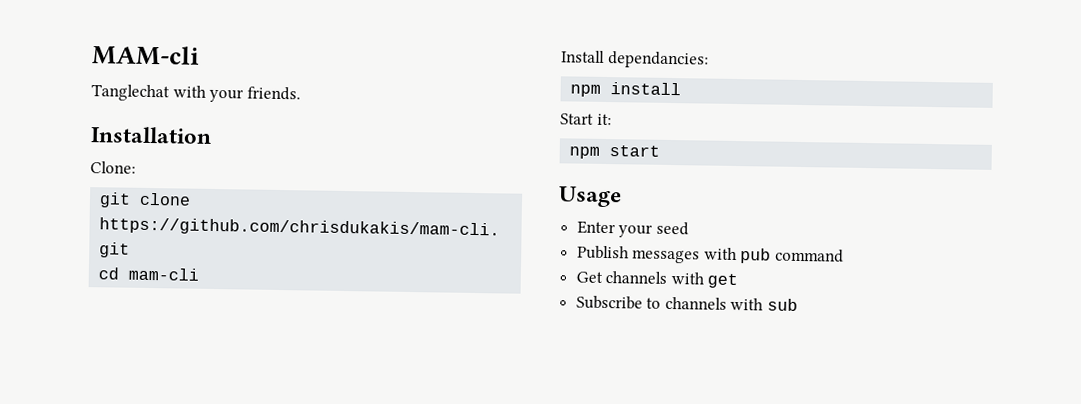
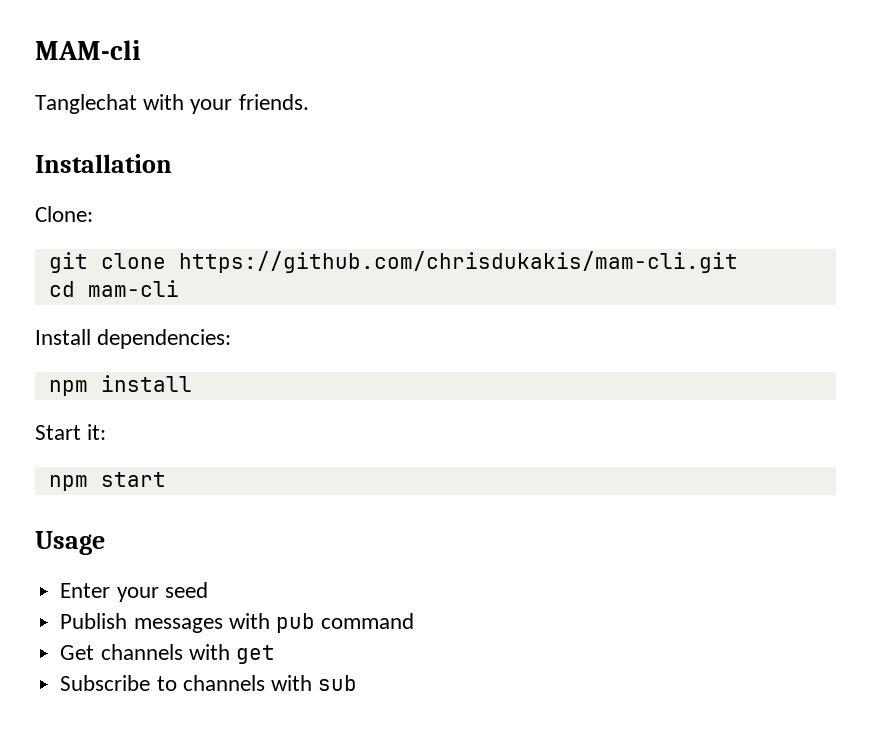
- Install dependancies:
+ Install dependencies:

